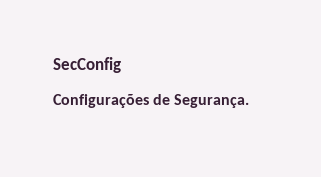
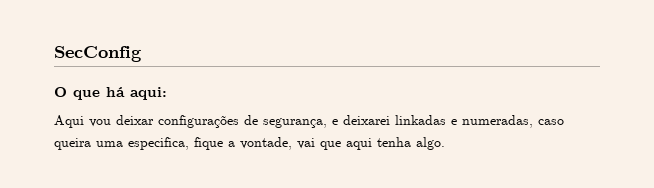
- Configurações de Segurança.
+ O que há aqui:
+ Aqui vou deixar configurações de segurança, e deixarei linkadas e numeradas, caso queira uma especifica, fique a vontade, vai que aqui tenha algo.

